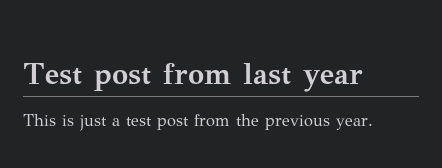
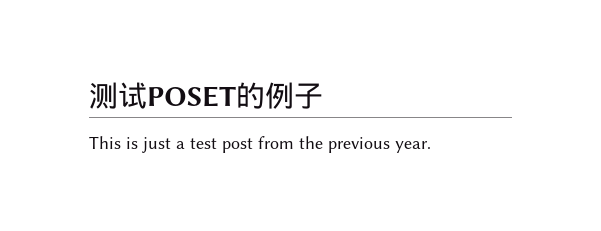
- Test post from last year
+ 测试POSET的例子

